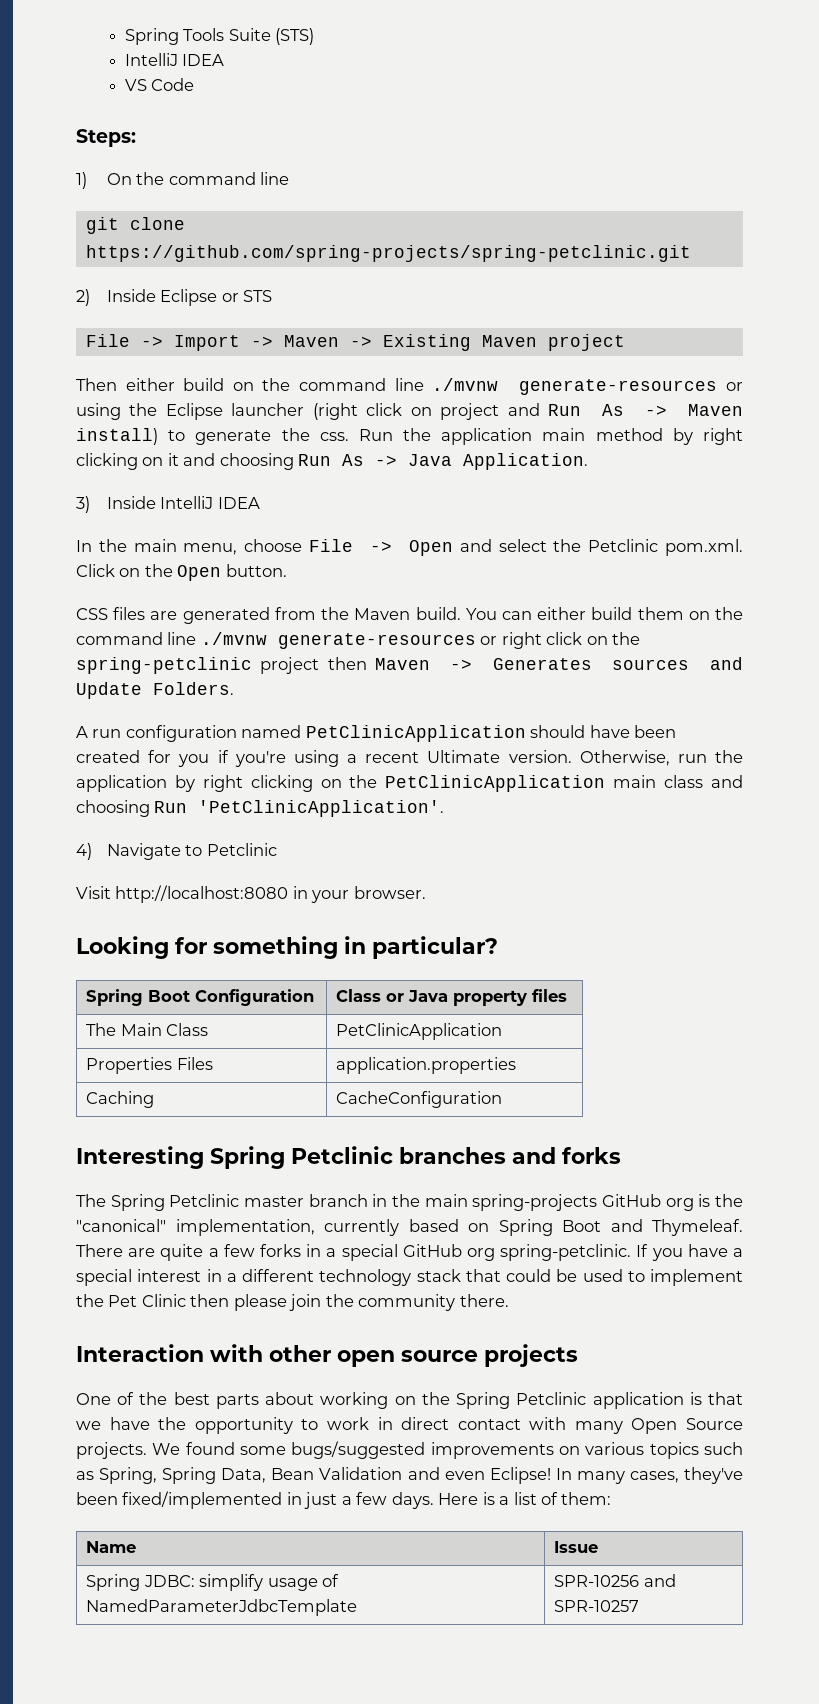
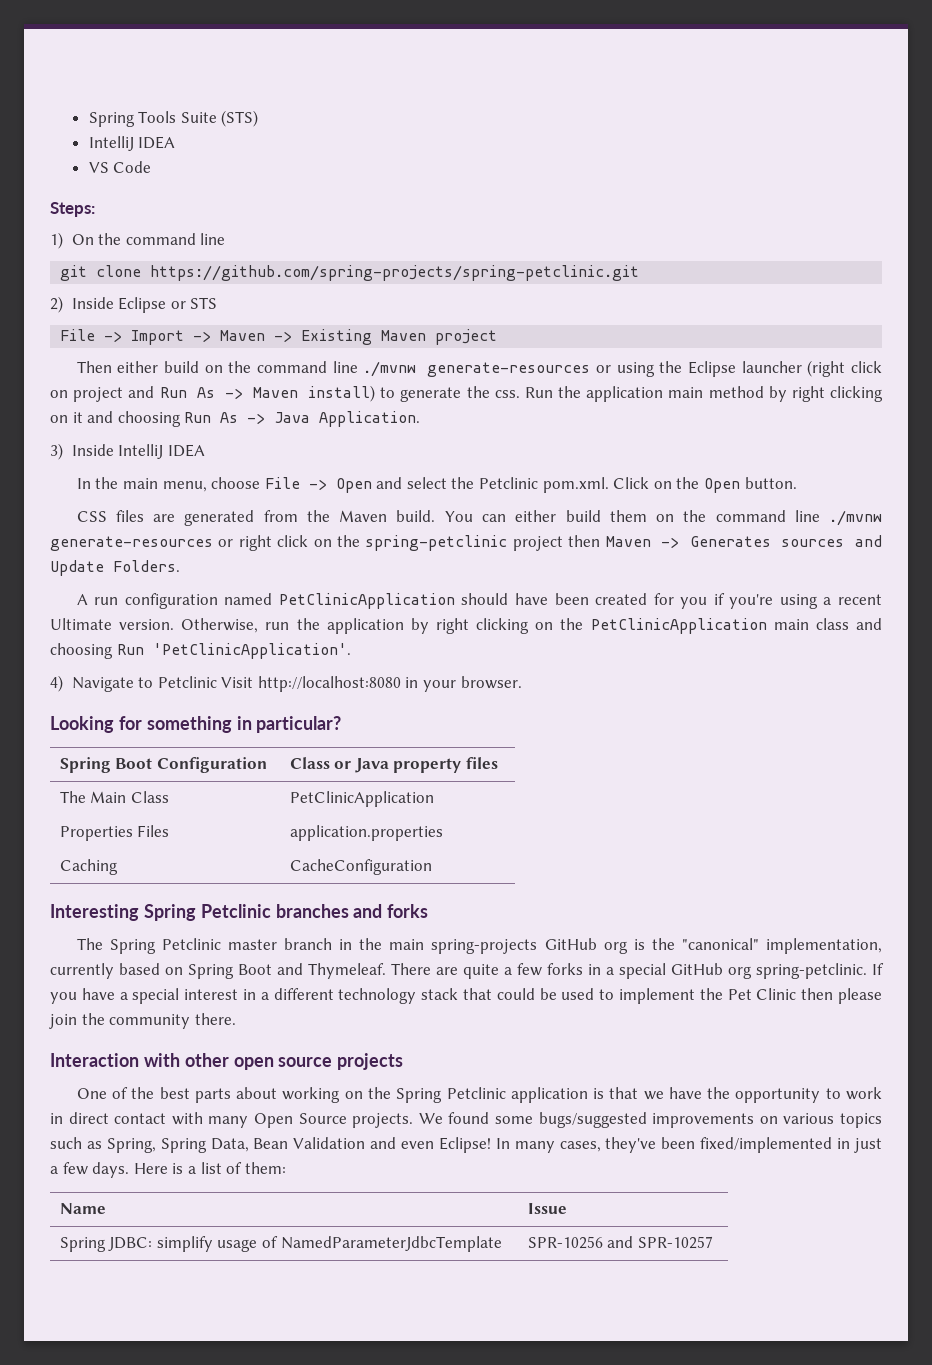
- 4) Navigate to Petclinic
- Visit http://localhost:8080 in your browser.
+ 4) Navigate to Petclinic Visit http://localhost:8080 in your browser.

